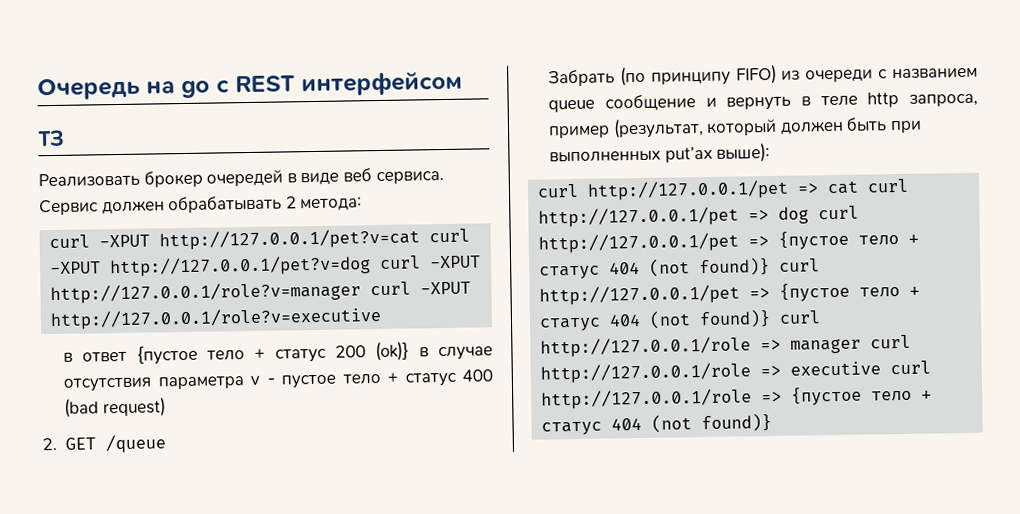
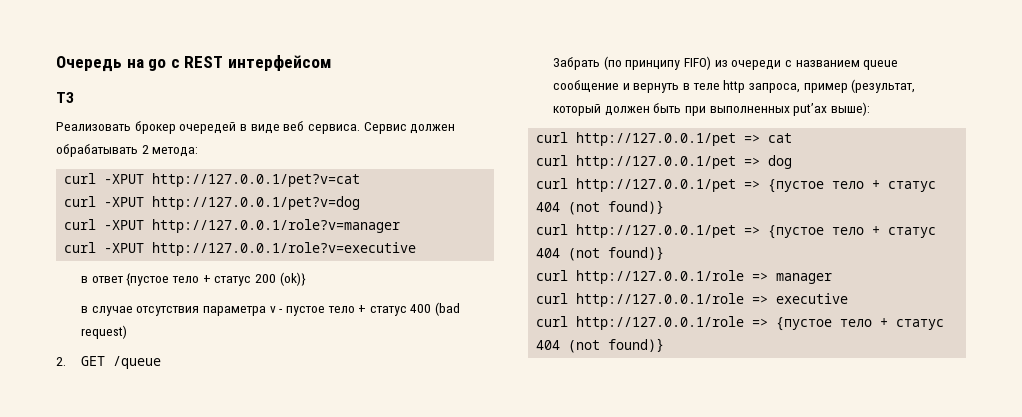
- curl -XPUT http://127.0.0.1/pet?v=cat curl -XPUT http://127.0.0.1/pet?v=dog curl -XPUT http://127.0.0.1/role?v=manager curl -XPUT http://127.0.0.1/role?v=executive
+ curl -XPUT http://127.0.0.1/pet?v=cat
+ curl -XPUT http://127.0.0.1/pet?v=dog
+ curl -XPUT http://127.0.0.1/role?v=manager
+ curl -XPUT http://127.0.0.1/role?v=executive
- в ответ {пустое тело + статус 200 (ok)} в случае отсутствия параметра v - пустое тело + статус 400 (bad request)
+ в ответ {пустое тело + статус 200 (ok)}
+ в случае отсутствия параметра v - пустое тело + статус 400 (bad request)
- curl http://127.0.0.1/pet => cat curl http://127.0.0.1/pet => dog curl http://127.0.0.1/pet => {пустое тело + статус 404 (not found)} curl http://127.0.0.1/pet => {пустое тело + статус 404 (not found)} curl http://127.0.0.1/role => manager curl http://127.0.0.1/role => executive curl http://127.0.0.1/role => {пустое тело + статус 404 (not found)}
+ curl http://127.0.0.1/pet => cat
+ curl http://127.0.0.1/pet => dog
+ curl http://127.0.0.1/pet => {пустое тело + статус 404 (not found)}
+ curl http://127.0.0.1/pet => {пустое тело + статус 404 (not found)}
+ curl http://127.0.0.1/role => manager
+ curl http://127.0.0.1/role => executive
+ curl http://127.0.0.1/role => {пустое тело + статус 404 (not found)}

